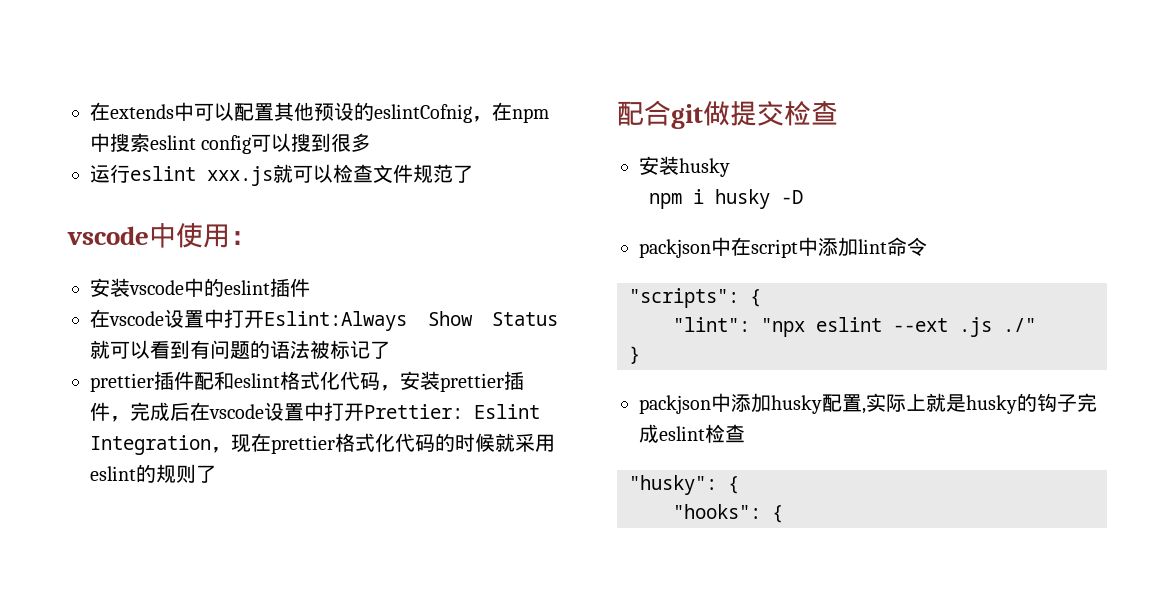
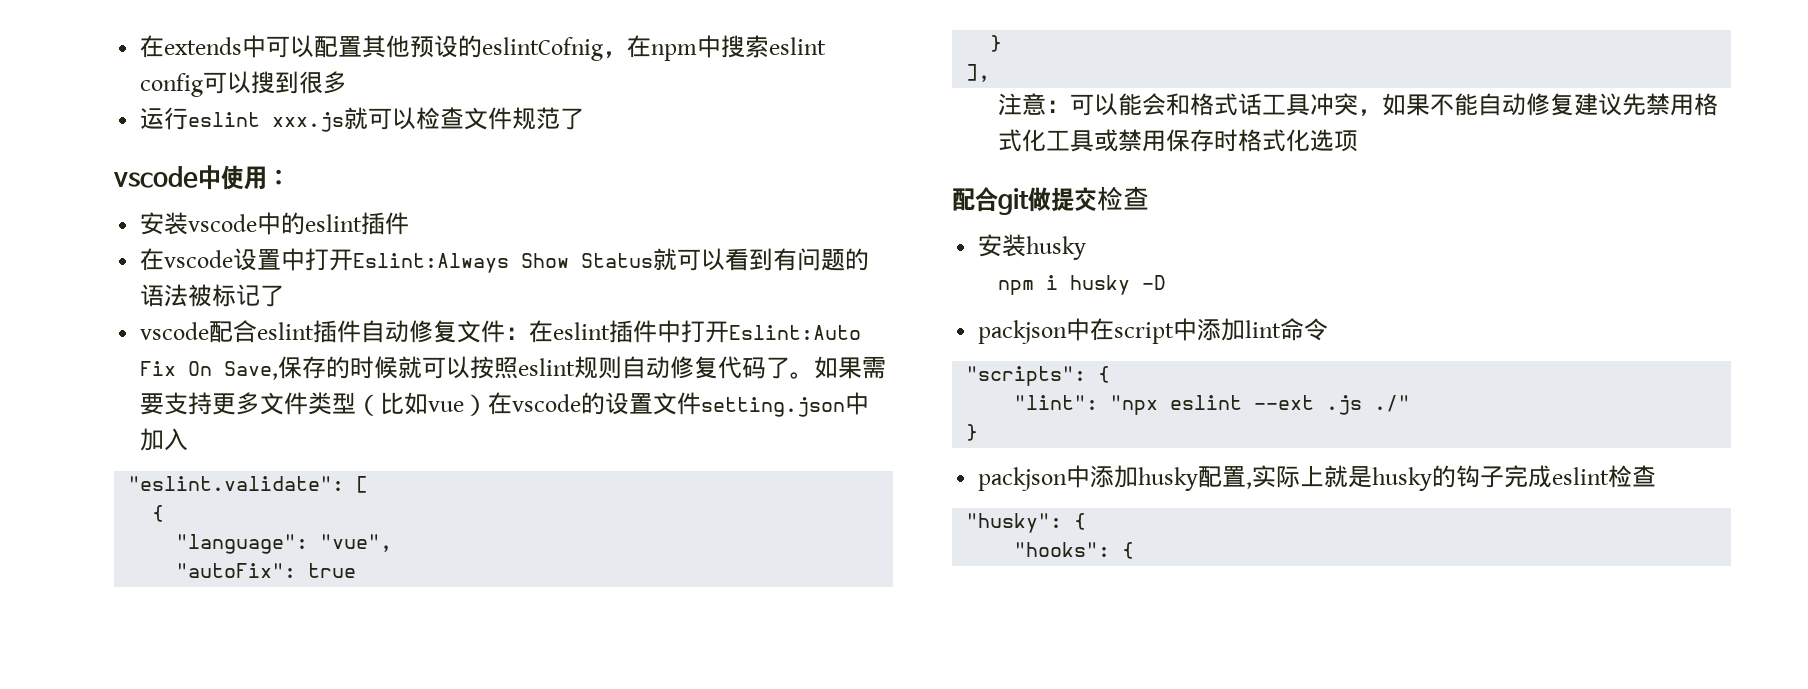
- prettier插件配和eslint格式化代码，安装prettier插件，完成后在vscode设置中打开Prettier: Eslint Integration，现在prettier格式化代码的时候就采用eslint的规则了
+ vscode配合eslint插件自动修复文件：在eslint插件中打开Eslint:Auto Fix On Save,保存的时候就可以按照eslint规则自动修复代码了。如果需要支持更多文件类型（比如vue）在vscode的设置文件setting.json中加入
+ "eslint.validate": [
+ {
+ "language": "vue",
+ "autoFix": true
+ }
+ ],
+ 注意：可以能会和格式话工具冲突，如果不能自动修复建议先禁用格式化工具或禁用保存时格式化选项

